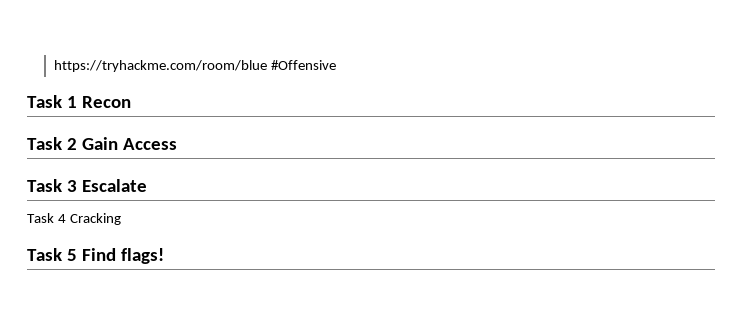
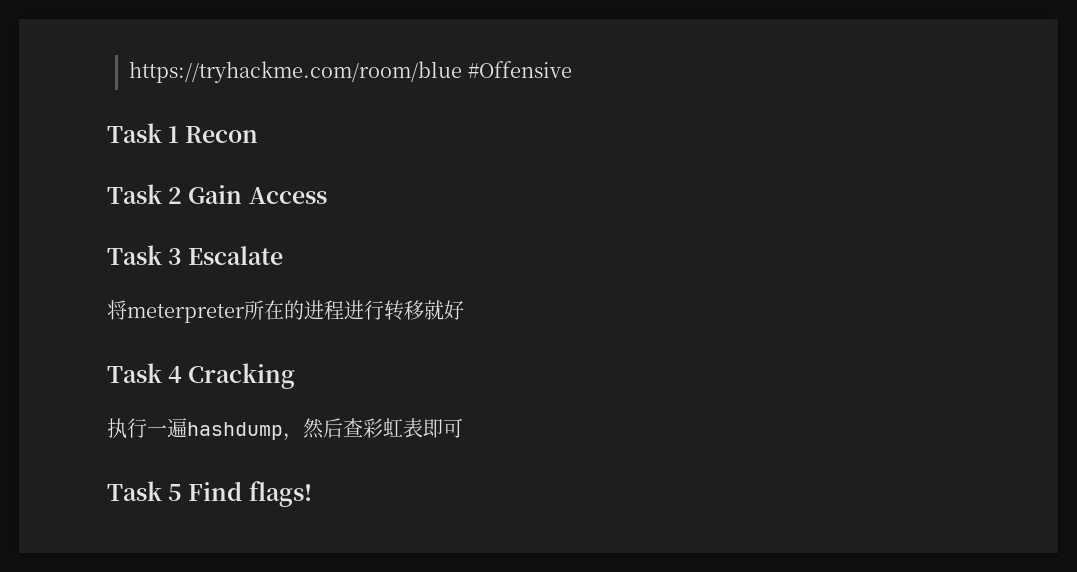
+ 将meterpreter所在的进程进行转移就好
  Task 4 Cracking
+ 执行一遍hashdump，然后查彩虹表即可

